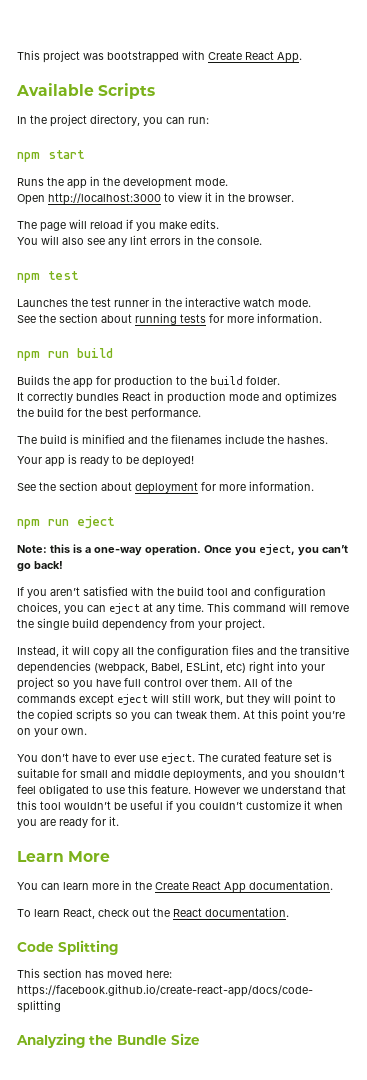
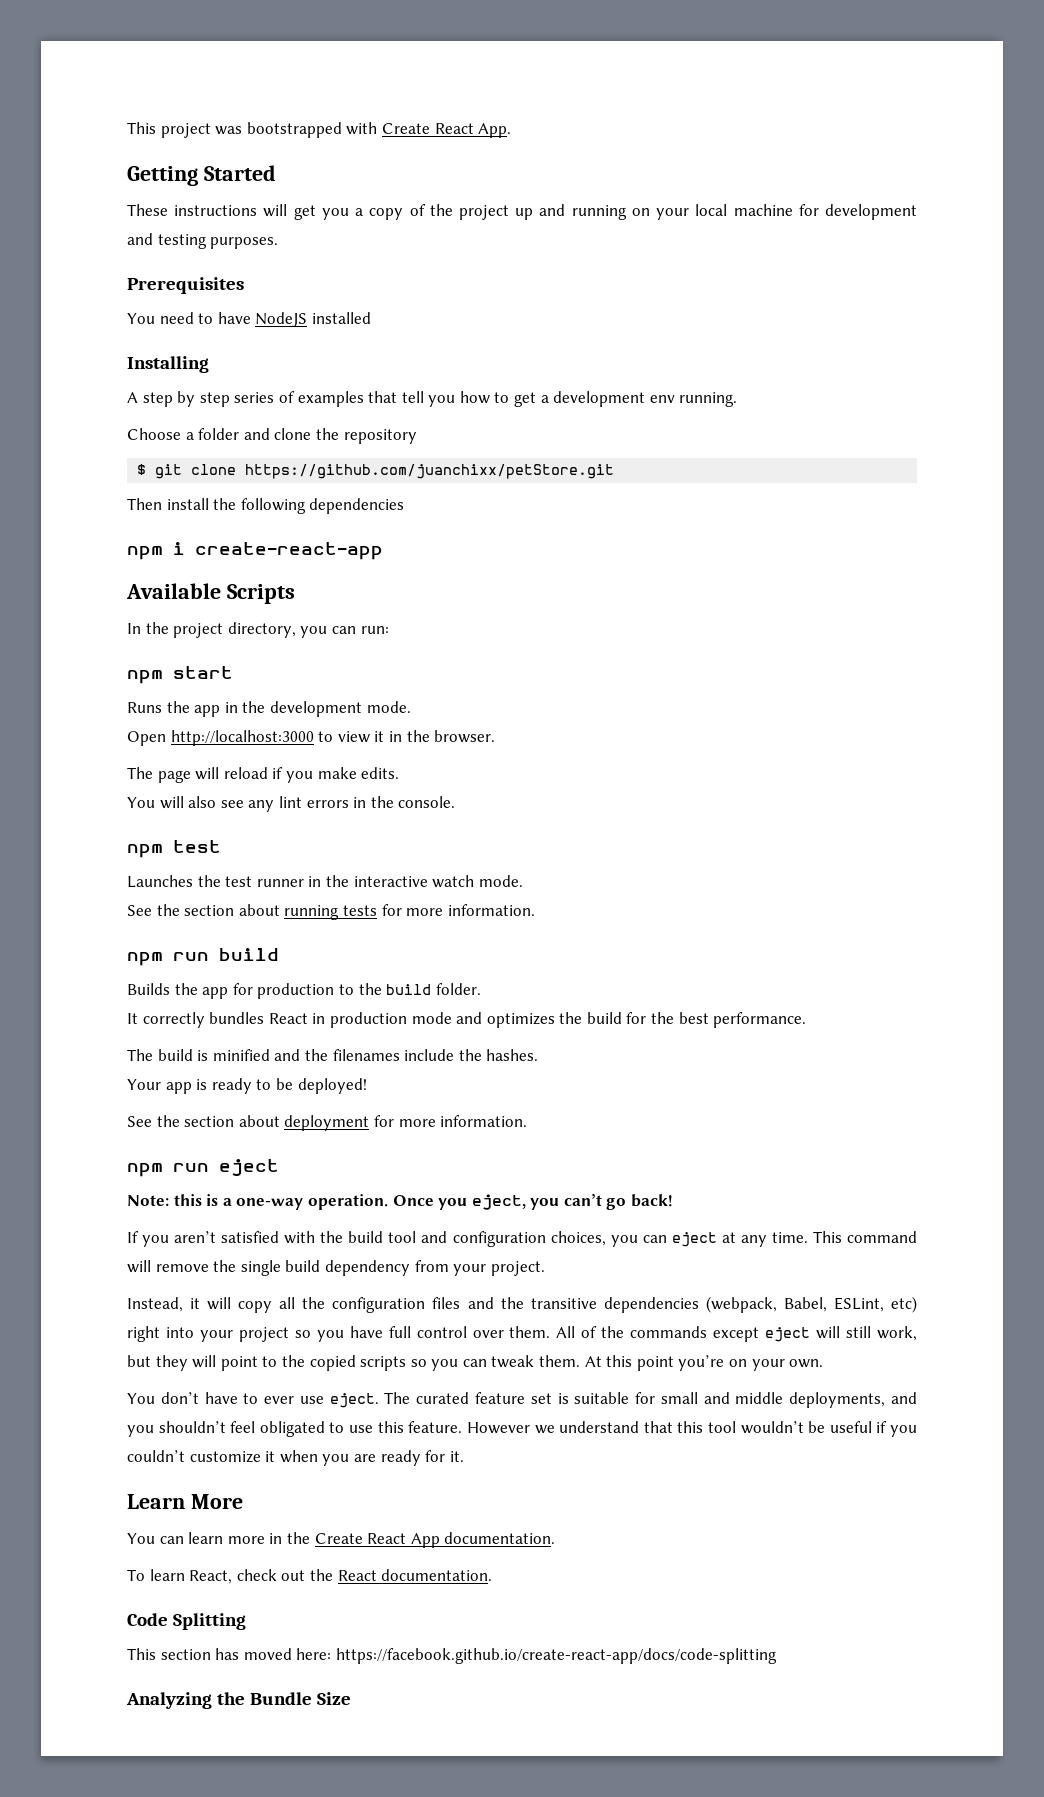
+ Getting Started
+ These instructions will get you a copy of the project up and running on your local machine for development and testing purposes.
+ Prerequisites
+ You need to have NodeJS installed
+ Installing
+ A step by step series of examples that tell you how to get a development env running.
+ Choose a folder and clone the repository
+ $ git clone https://github.com/juanchixx/petStore.git
+ Then install the following dependencies
+ npm i create-react-app

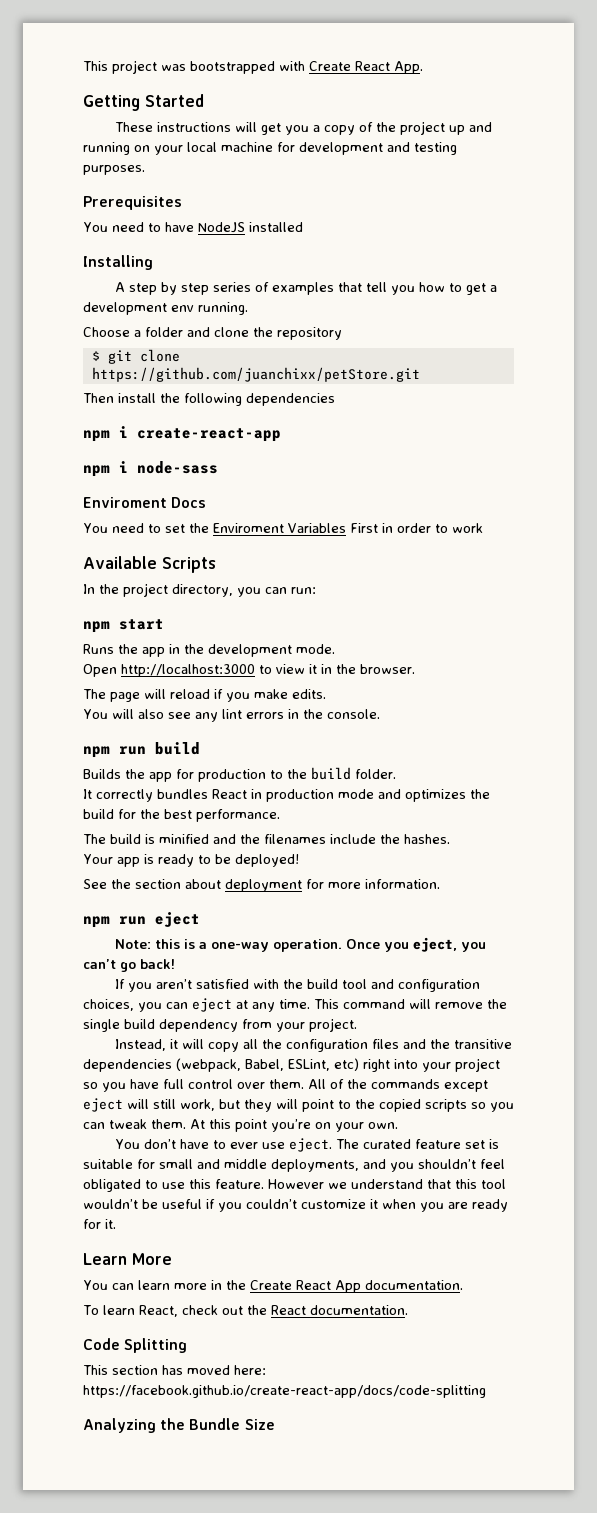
+ npm i node-sass
+ Enviroment Docs
+ You need to set the Enviroment Variables First in order to work
- npm test
- Launches the test runner in the interactive watch mode.
- See the section about running tests for more information.

